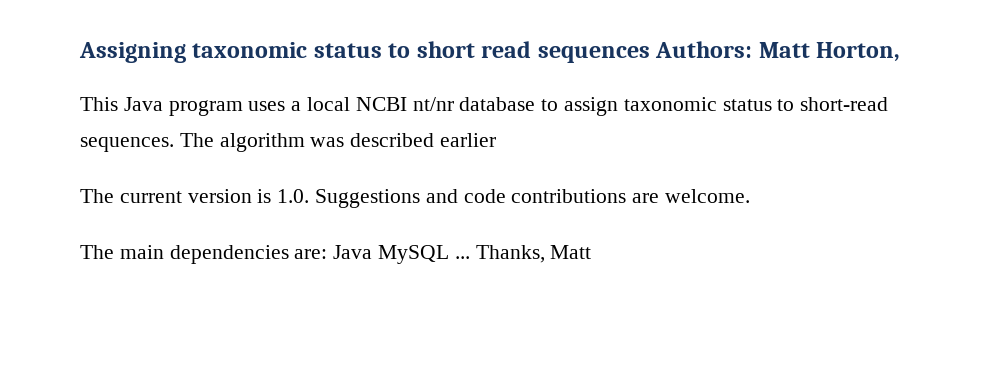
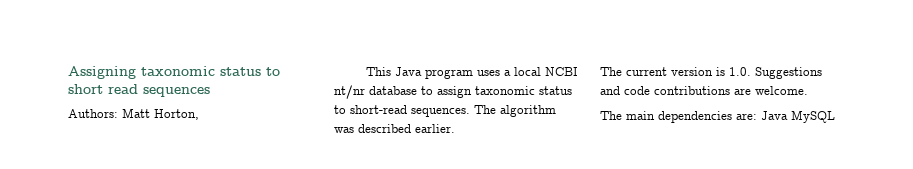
- Assigning taxonomic status to short read sequences Authors: Matt Horton,
+ Assigning taxonomic status to short read sequences
+ Authors: Matt Horton,
- The algorithm was described earlier
+ The algorithm was described earlier.
- The main dependencies are: Java MySQL ... Thanks, Matt
+ The main dependencies are: Java MySQL

